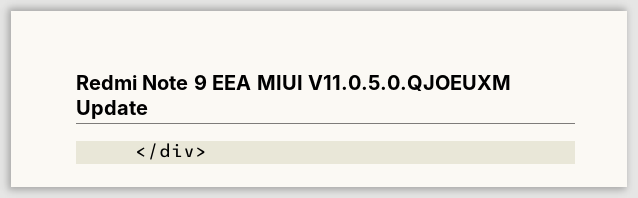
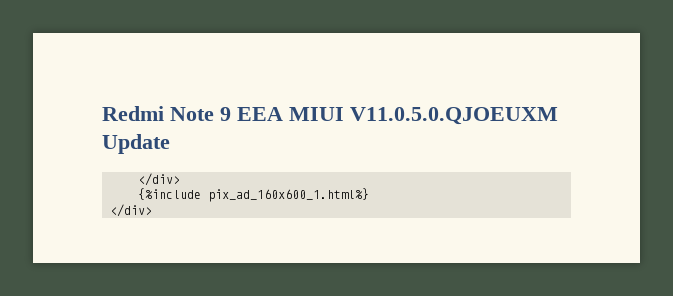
+ {%include pix_ad_160x600_1.html%}
+ </div>

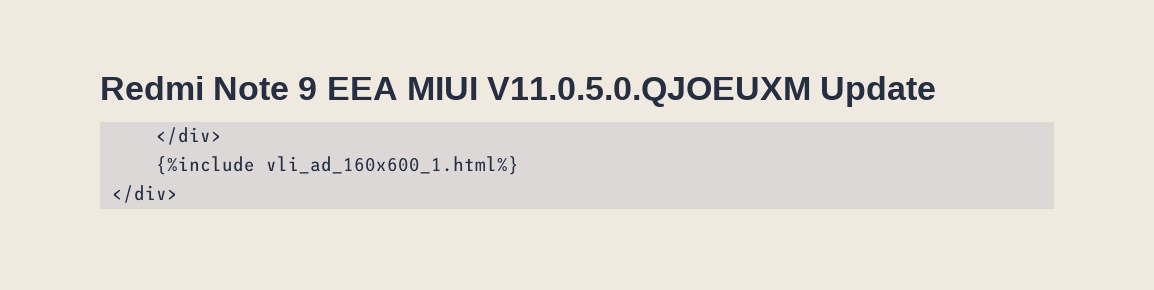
- {%include pix_ad_160x600_1.html%}
+ {%include vli_ad_160x600_1.html%}

